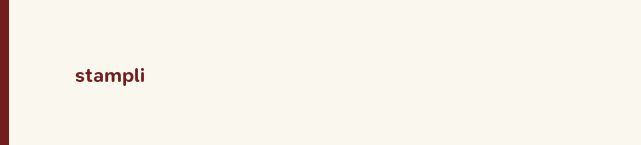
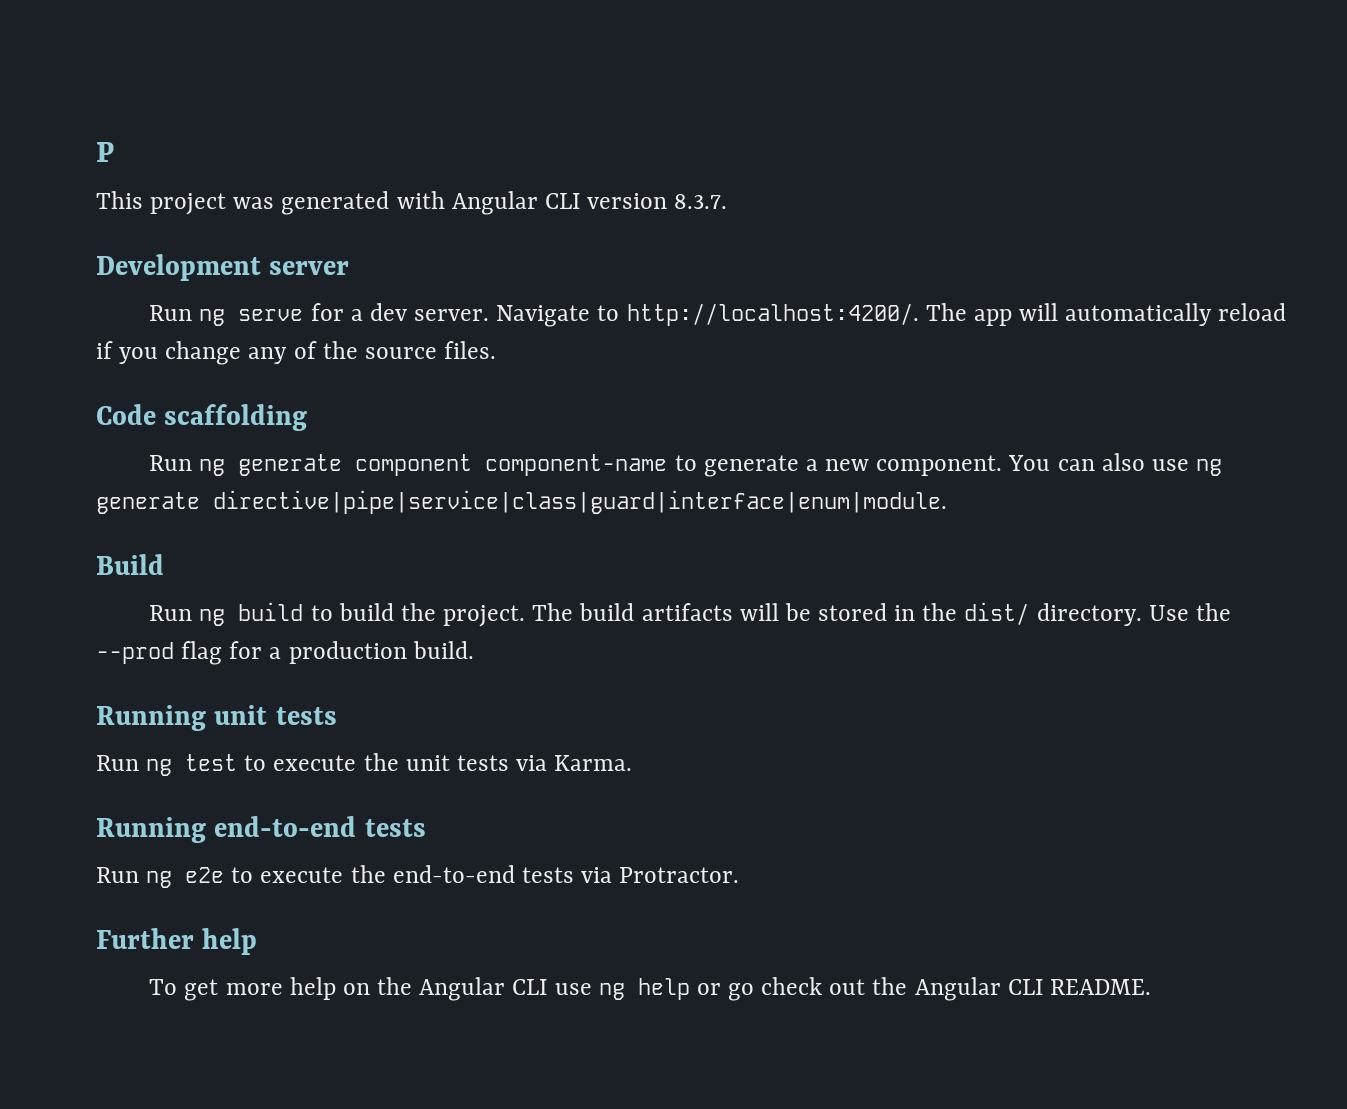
- stampli
+ P
+ This project was generated with Angular CLI version 8.3.7.
+ Development server
+ Run ng serve for a dev server. Navigate to http://localhost:4200/. The app will automatically reload if you change any of the source files.
+ Code scaffolding
+ Run ng generate component component-name to generate a new component. You can also use ng generate directive|pipe|service|class|guard|interface|enum|module.
+ Build
+ Run ng build to build the project. The build artifacts will be stored in the dist/ directory. Use the --prod flag for a production build.
+ Running unit tests
+ Run ng test to execute the unit tests via Karma.
+ Running end-to-end tests
+ Run ng e2e to execute the end-to-end tests via Protractor.
+ Further help
+ To get more help on the Angular CLI use ng help or go check out the Angular CLI README.

